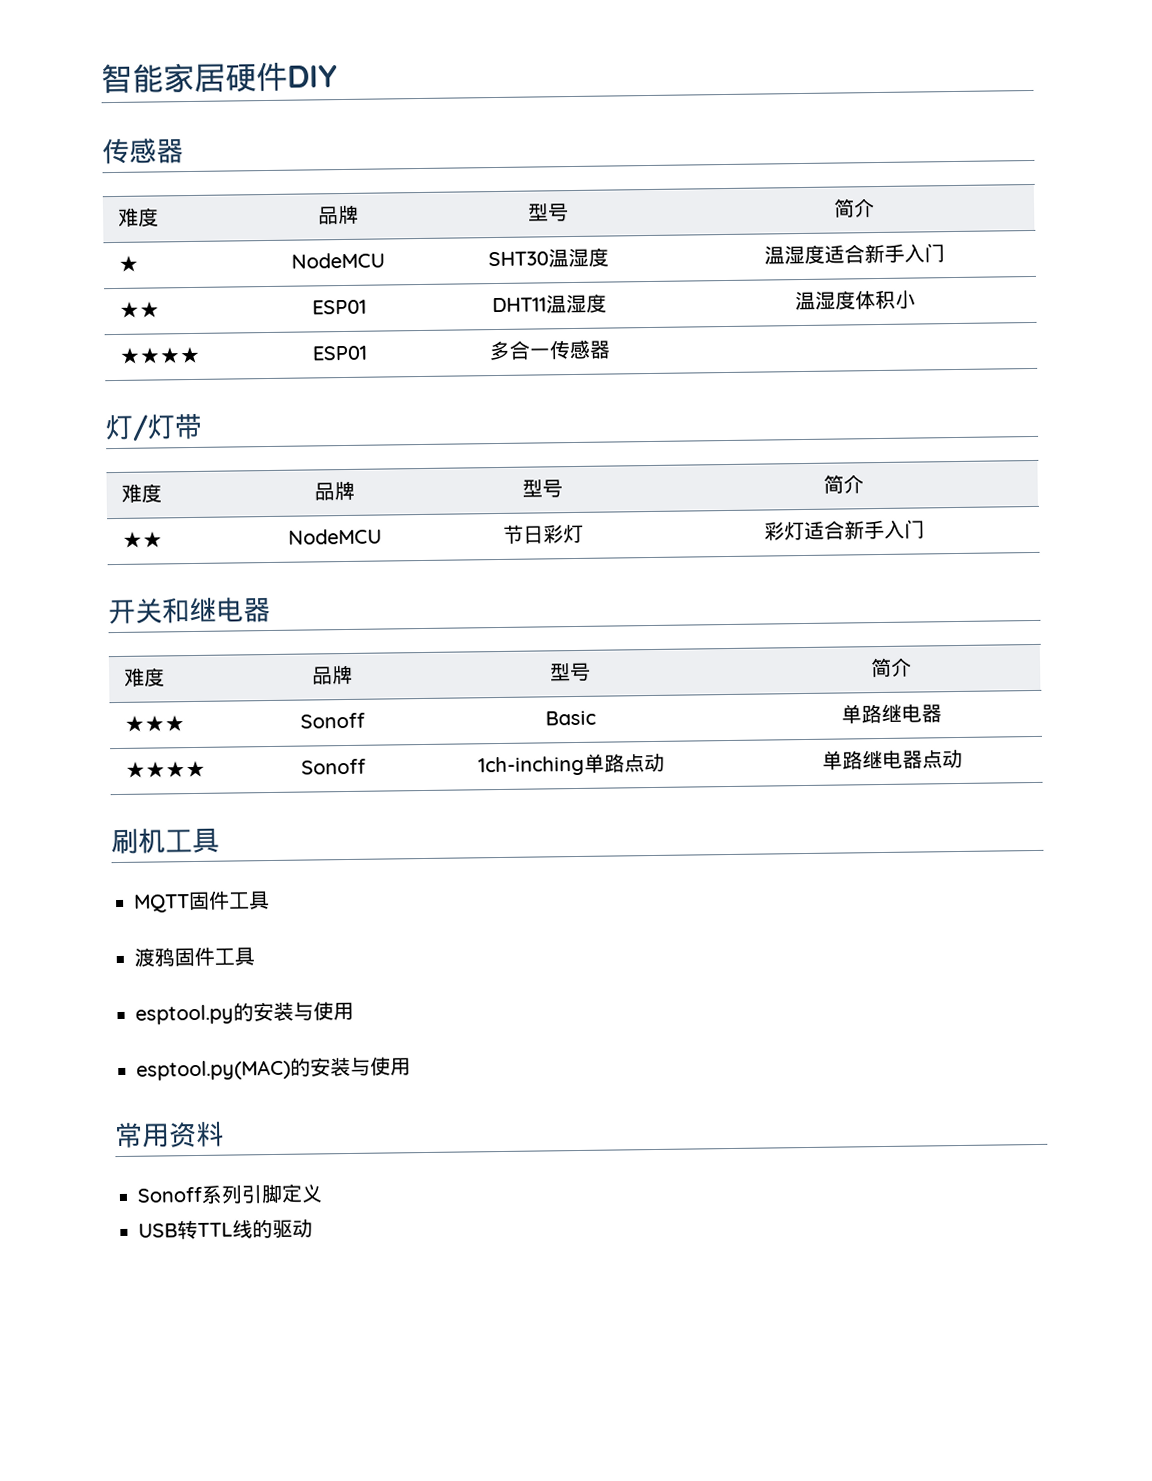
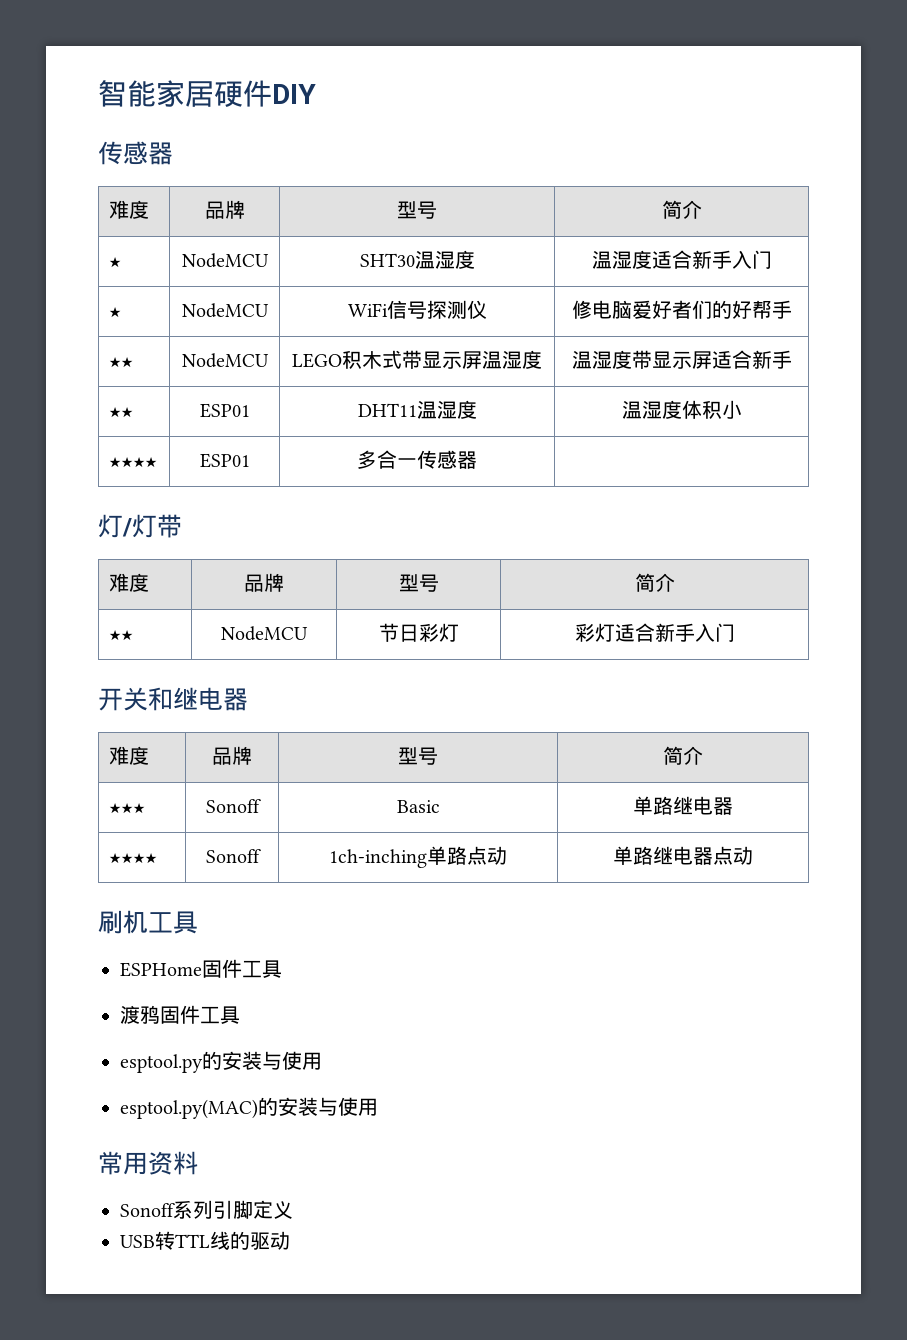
+ ★ | NodeMCU | WiFi信号探测仪 | 修电脑爱好者们的好帮手
+ ★★ | NodeMCU | LEGO积木式带显示屏温湿度 | 温湿度带显示屏适合新手
- MQTT固件工具
+ ESPHome固件工具

